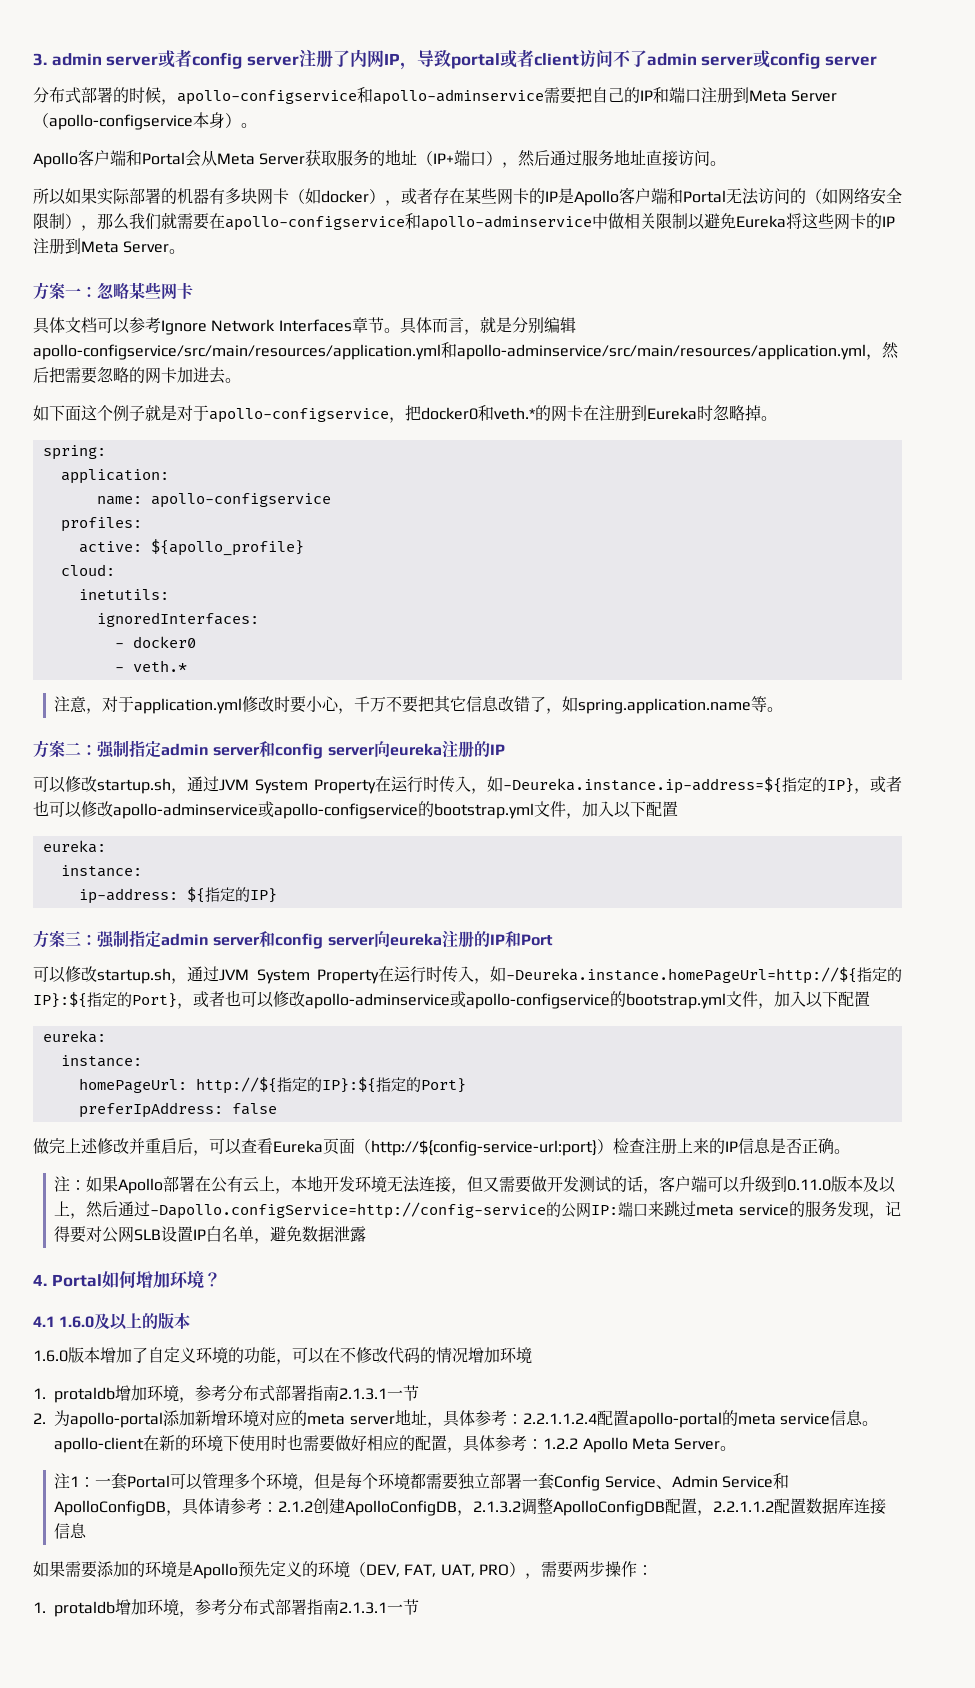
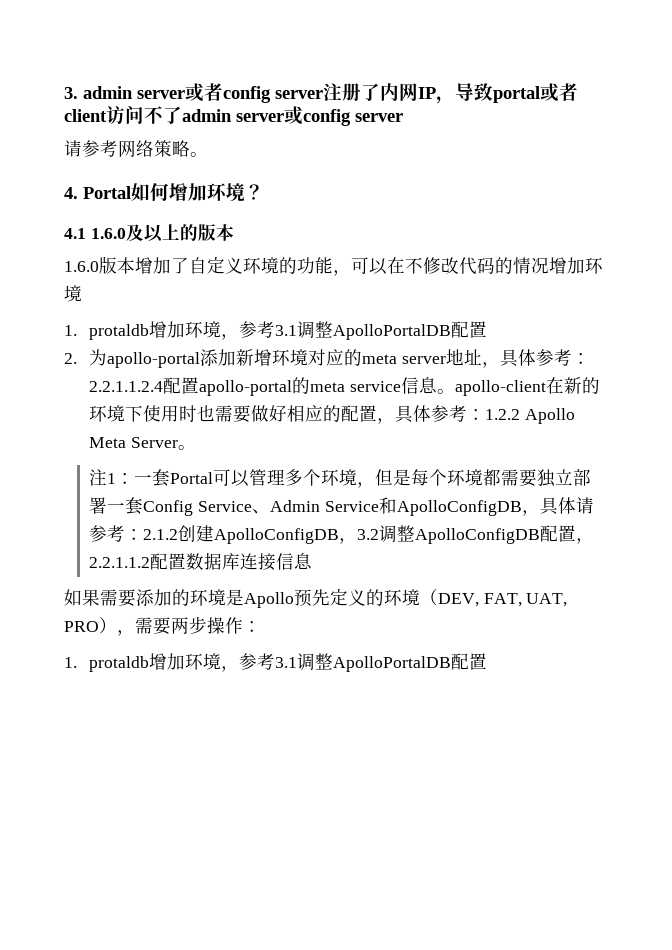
- 分布式部署的时候，apollo-configservice和apollo-adminservice需要把自己的IP和端口注册到Meta Server（apollo-configservice本身）。
- Apollo客户端和Portal会从Meta Server获取服务的地址（IP+端口），然后通过服务地址直接访问。
- 所以如果实际部署的机器有多块网卡（如docker），或者存在某些网卡的IP是Apollo客户端和Portal无法访问的（如网络安全限制），那么我们就需要在apollo-configservice和apollo-adminservice中做相关限制以避免Eureka将这些网卡的IP注册到Meta Server。
- 方案一：忽略某些网卡
- 具体文档可以参考Ignore Network Interfaces章节。具体而言，就是分别编辑apollo-configservice/src/main/resources/application.yml和apollo-adminservice/src/main/resources/application.yml，然后把需要忽略的网卡加进去。
- 如下面这个例子就是对于apollo-configservice，把docker0和veth.*的网卡在注册到Eureka时忽略掉。
- spring:
- application:
- name: apollo-configservice
- profiles:
- active: ${apollo_profile}
- cloud:
- inetutils:
- ignoredInterfaces:
- - docker0
- - veth.*
- 注意，对于application.yml修改时要小心，千万不要把其它信息改错了，如spring.application.name等。
- 方案二：强制指定admin server和config server向eureka注册的IP
- 可以修改startup.sh，通过JVM System Property在运行时传入，如-Deureka.instance.ip-address=${指定的IP}，或者也可以修改apollo-adminservice或apollo-configservice的bootstrap.yml文件，加入以下配置
- eureka:
- instance:
- ip-address: ${指定的IP}
- 方案三：强制指定admin server和config server向eureka注册的IP和Port
- 可以修改startup.sh，通过JVM System Property在运行时传入，如-Deureka.instance.homePageUrl=http://${指定的IP}:${指定的Port}，或者也可以修改apollo-adminservice或apollo-configservice的bootstrap.yml文件，加入以下配置
- eureka:
- instance:
- homePageUrl: http://${指定的IP}:${指定的Port}
- preferIpAddress: false
- 做完上述修改并重启后，可以查看Eureka页面（http://${config-service-url:port}）检查注册上来的IP信息是否正确。
- 注：如果Apollo部署在公有云上，本地开发环境无法连接，但又需要做开发测试的话，客户端可以升级到0.11.0版本及以上，然后通过-Dapollo.configService=http://config-service的公网IP:端口来跳过meta service的服务发现，记得要对公网SLB设置IP白名单，避免数据泄露
+ 请参考网络策略。
  1.6.0版本增加了自定义环境的功能，可以在不修改代码的情况增加环境
- 1. protaldb增加环境，参考分布式部署指南2.1.3.1一节
+ 1. protaldb增加环境，参考3.1调整ApolloPortalDB配置
- 注1：一套Portal可以管理多个环境，但是每个环境都需要独立部署一套Config Service、Admin Service和ApolloConfigDB，具体请参考：2.1.2创建ApolloConfigDB，2.1.3.2调整ApolloConfigDB配置，2.2.1.1.2配置数据库连接信息
+ 注1：一套Portal可以管理多个环境，但是每个环境都需要独立部署一套Config Service、Admin Service和ApolloConfigDB，具体请参考：2.1.2创建ApolloConfigDB，3.2调整ApolloConfigDB配置，2.2.1.1.2配置数据库连接信息
  如果需要添加的环境是Apollo预先定义的环境（DEV, FAT, UAT, PRO），需要两步操作：
- 1. protaldb增加环境，参考分布式部署指南2.1.3.1一节
+ 1. protaldb增加环境，参考3.1调整ApolloPortalDB配置

